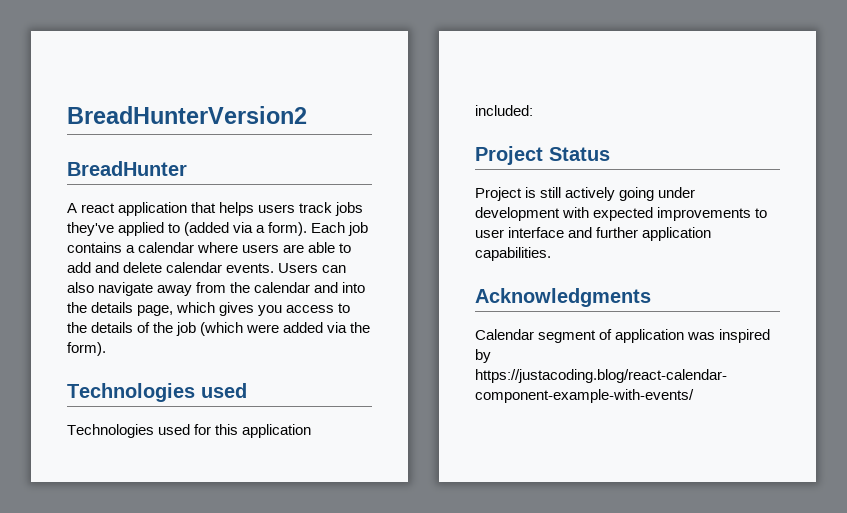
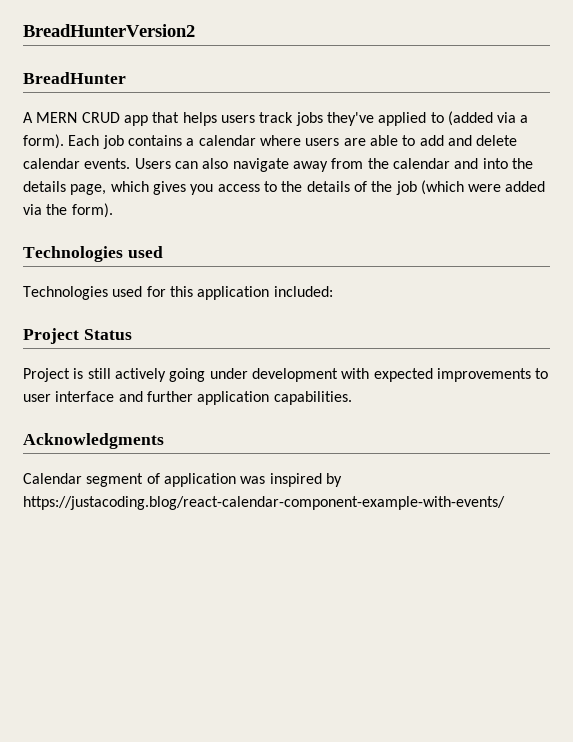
- A react application that helps users track jobs they've applied to (added via a form).
+ A MERN CRUD app that helps users track jobs they've applied to (added via a form).

